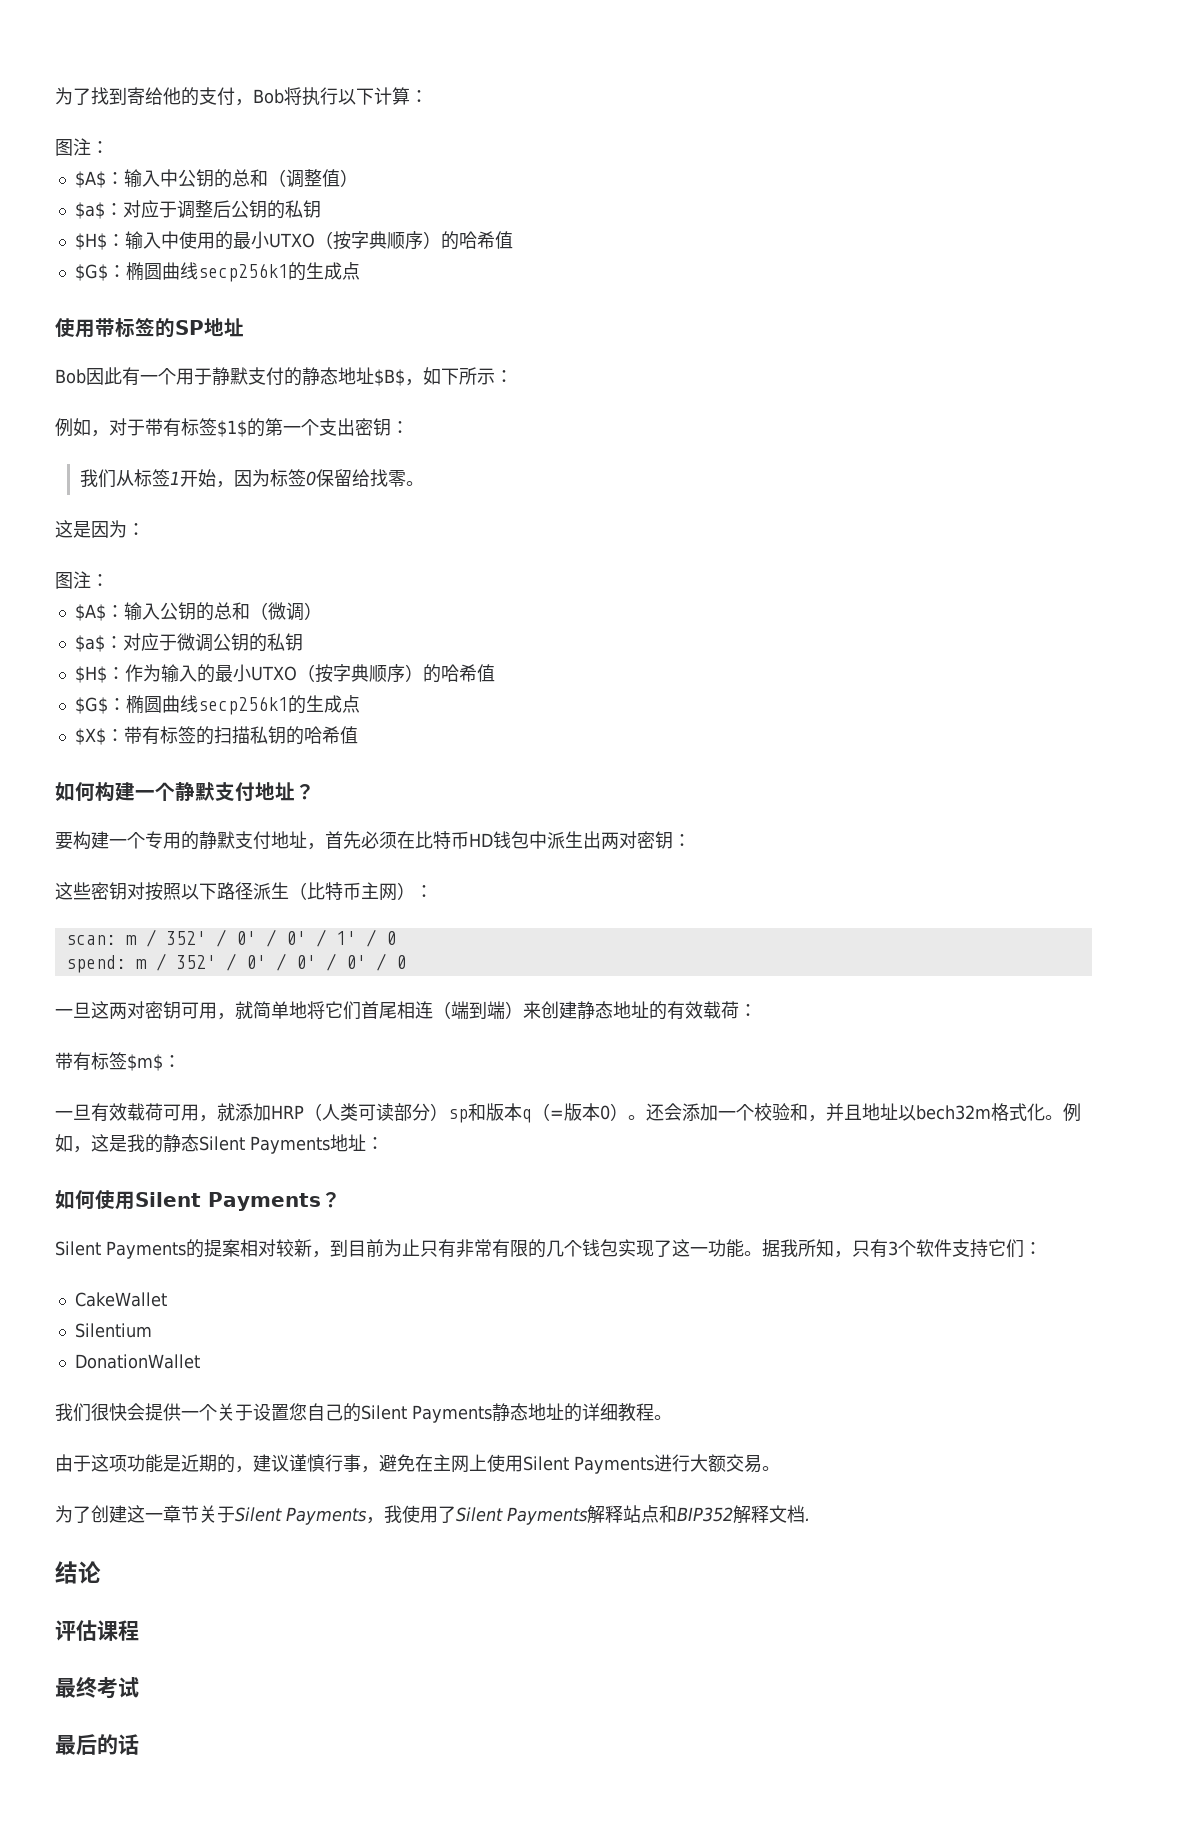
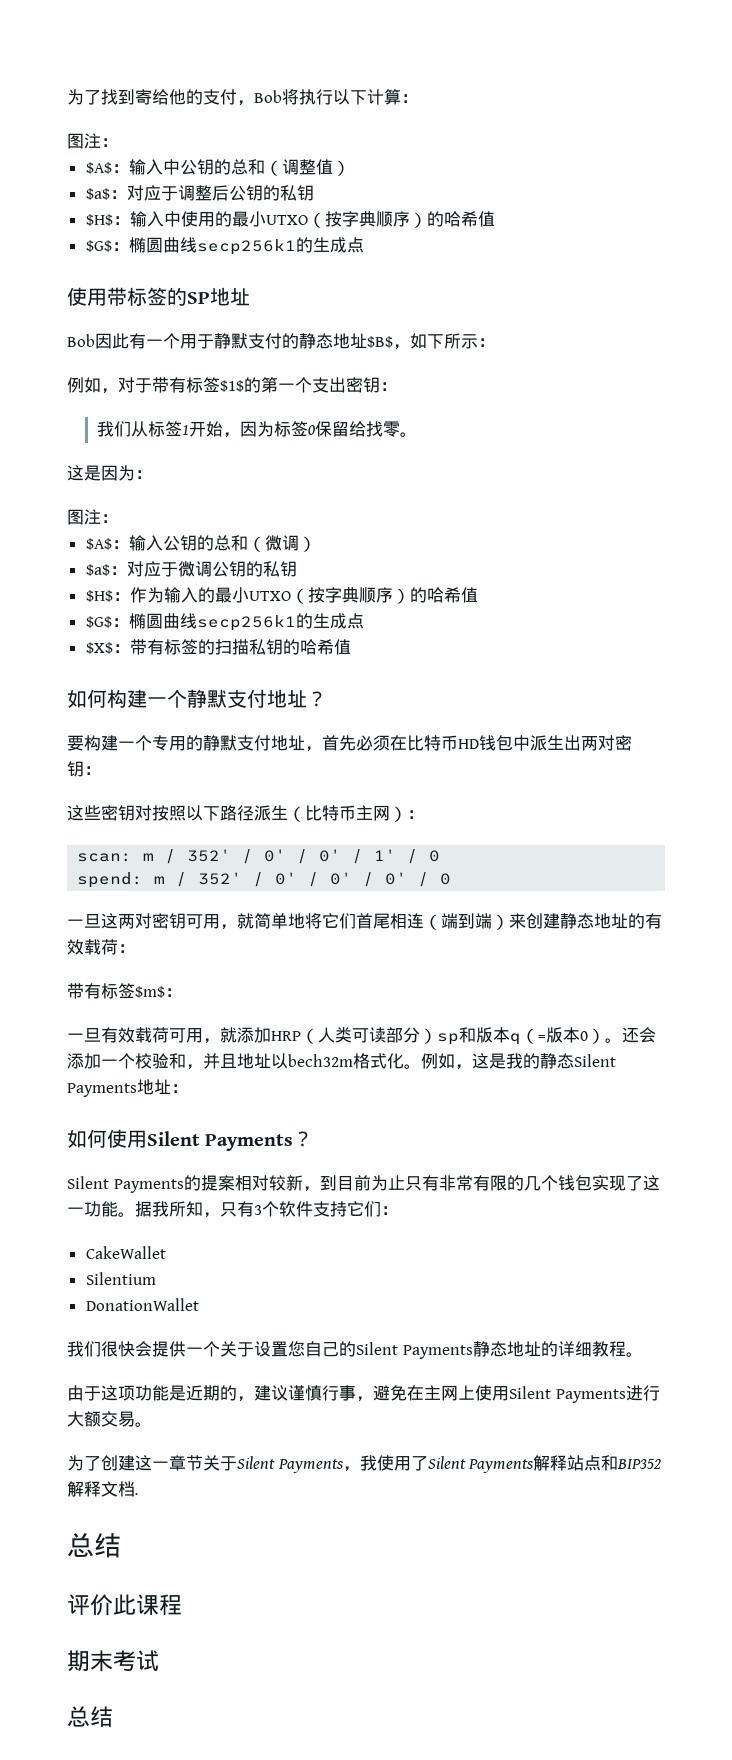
  为了创建这一章节关于Silent Payments，我使用了Silent Payments解释站点和BIP352解释文档.
- 结论
+ 总结
- 评估课程
+ 评价此课程
- 最终考试
- 最后的话
+ 期末考试
+ 总结

